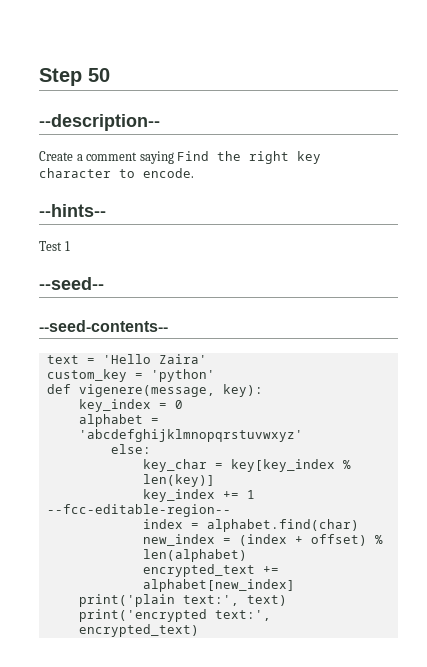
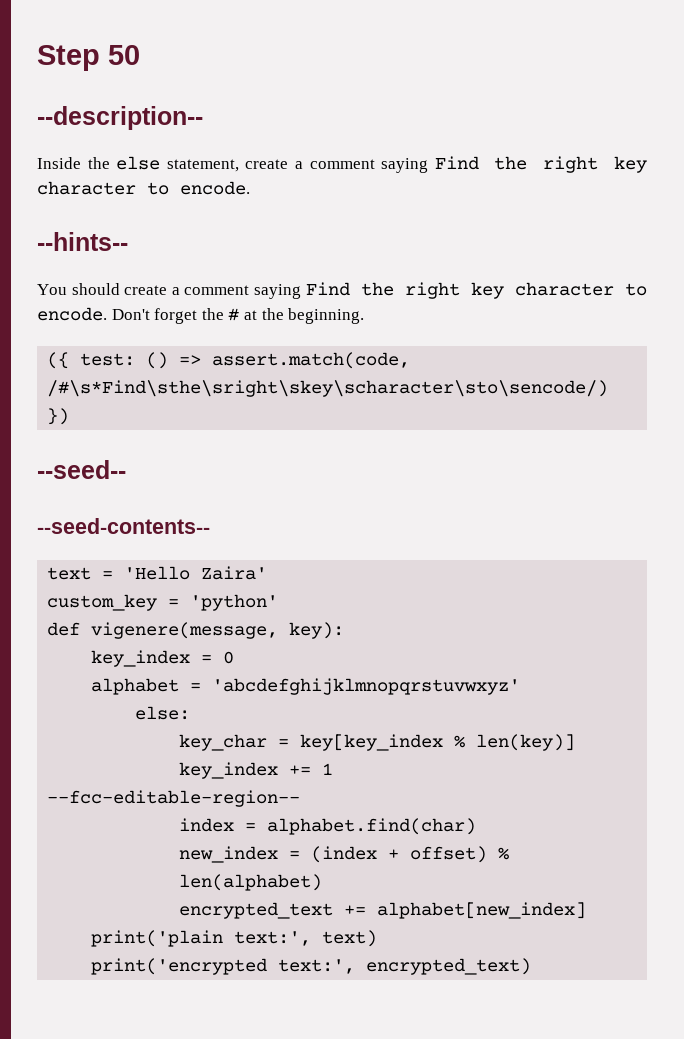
- Create a comment saying Find the right key character to encode.
+ Inside the else statement, create a comment saying Find the right key character to encode.
- Test 1
+ You should create a comment saying Find the right key character to encode. Don't forget the # at the beginning.
+ ({ test: () => assert.match(code, /#\s*Find\sthe\sright\skey\scharacter\sto\sencode/) })

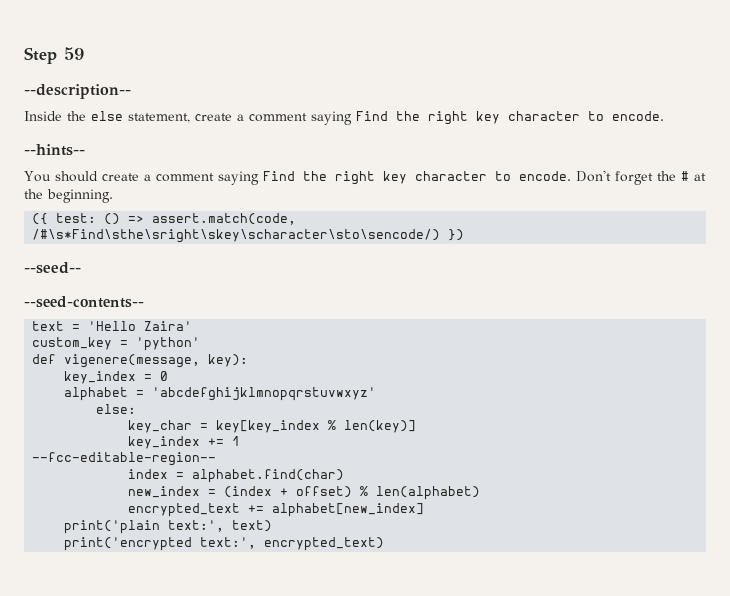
- Step 50
+ Step 59

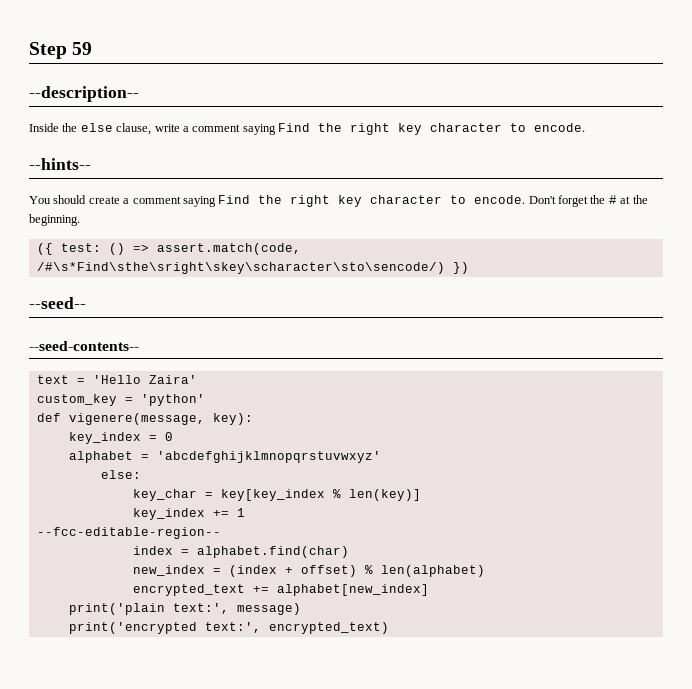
- Inside the else statement, create a comment saying Find the right key character to encode.
+ Inside the else clause, write a comment saying Find the right key character to encode.
- print('plain text:', text)
+ print('plain text:', message)

